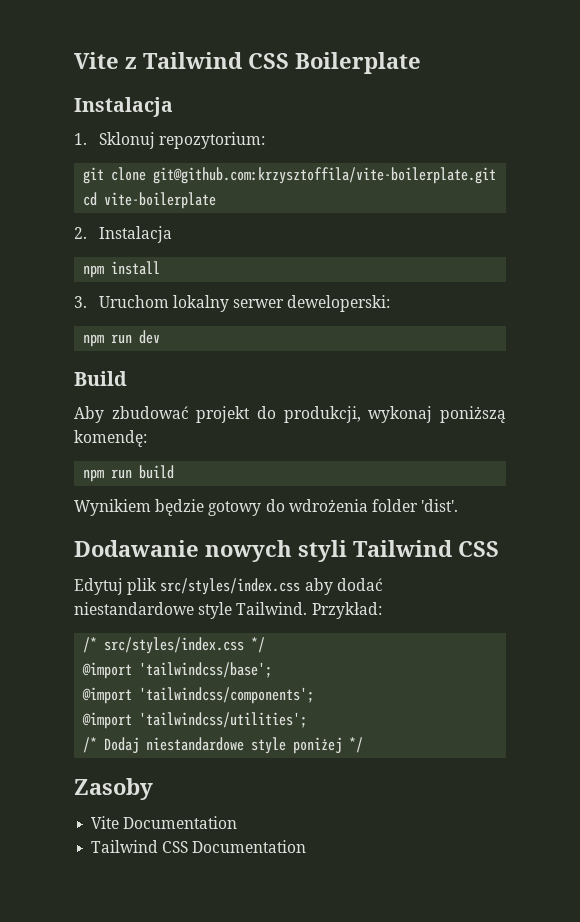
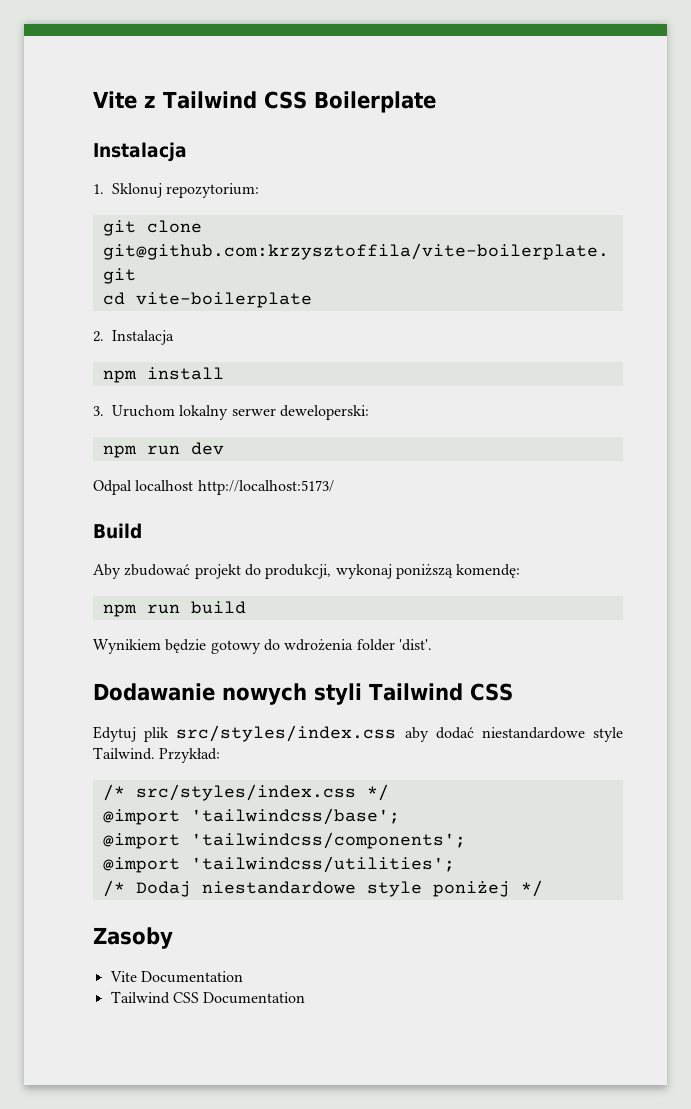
+ Odpal localhost http://localhost:5173/

